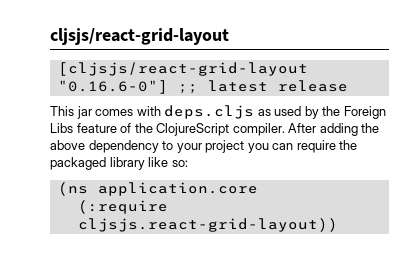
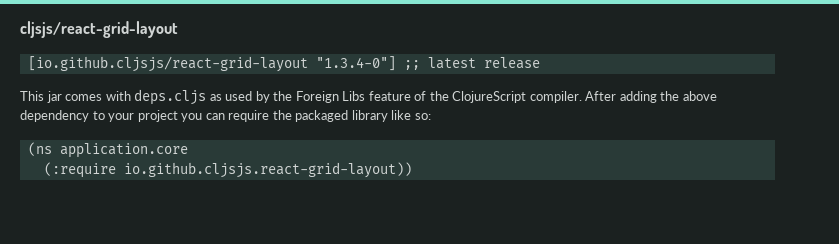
- [cljsjs/react-grid-layout "0.16.6-0"] ;; latest release
+ [io.github.cljsjs/react-grid-layout "1.3.4-0"] ;; latest release
- (:require cljsjs.react-grid-layout))
+ (:require io.github.cljsjs.react-grid-layout))

